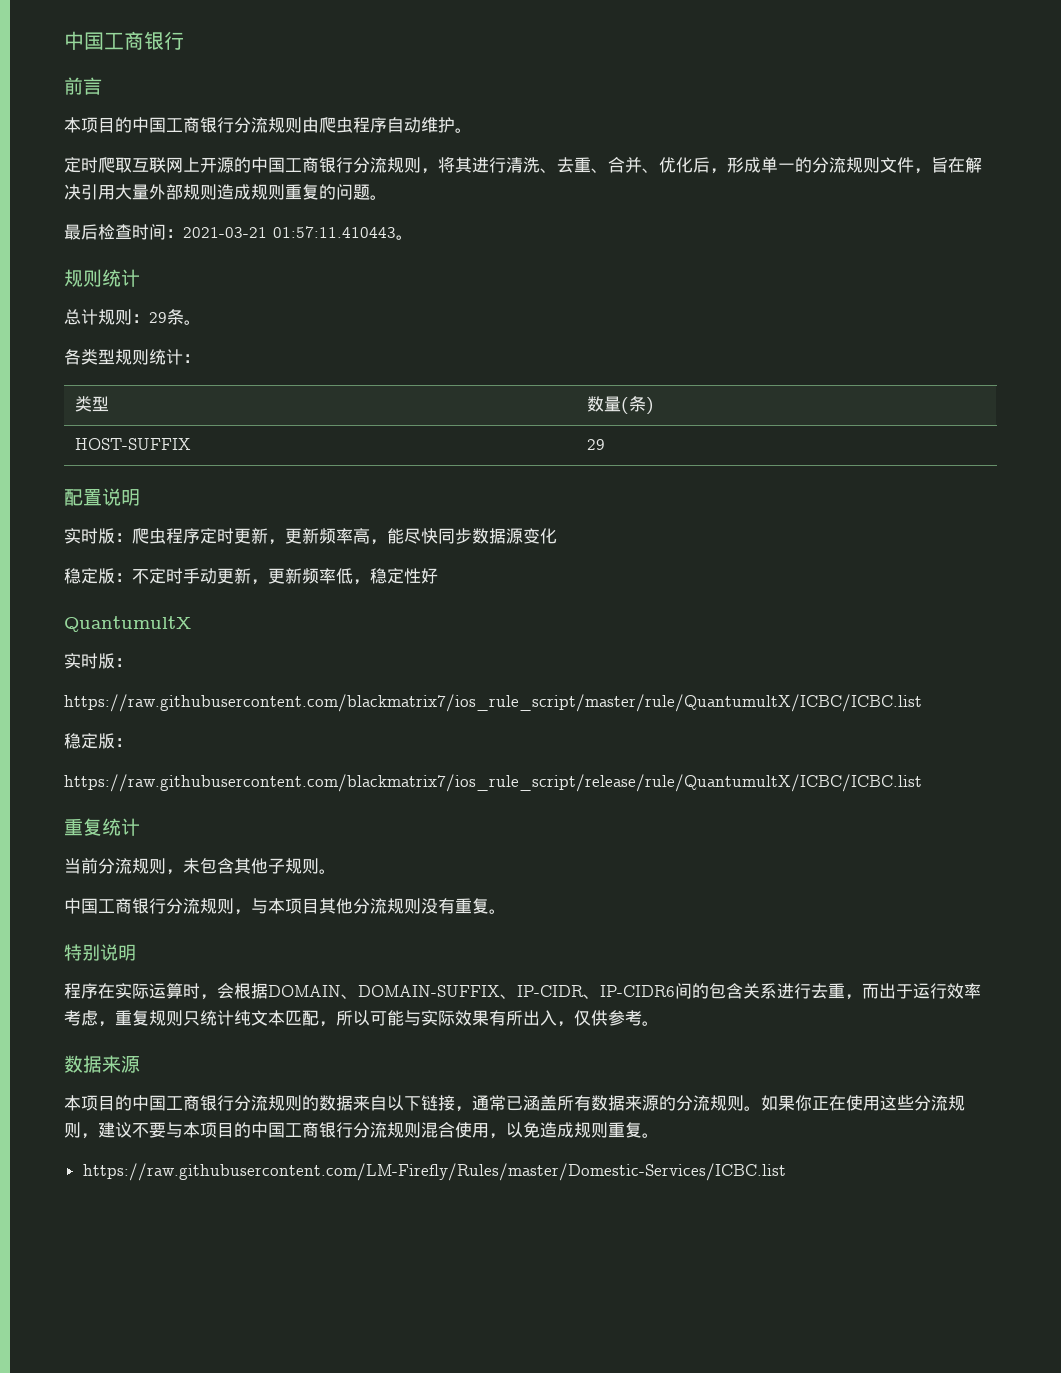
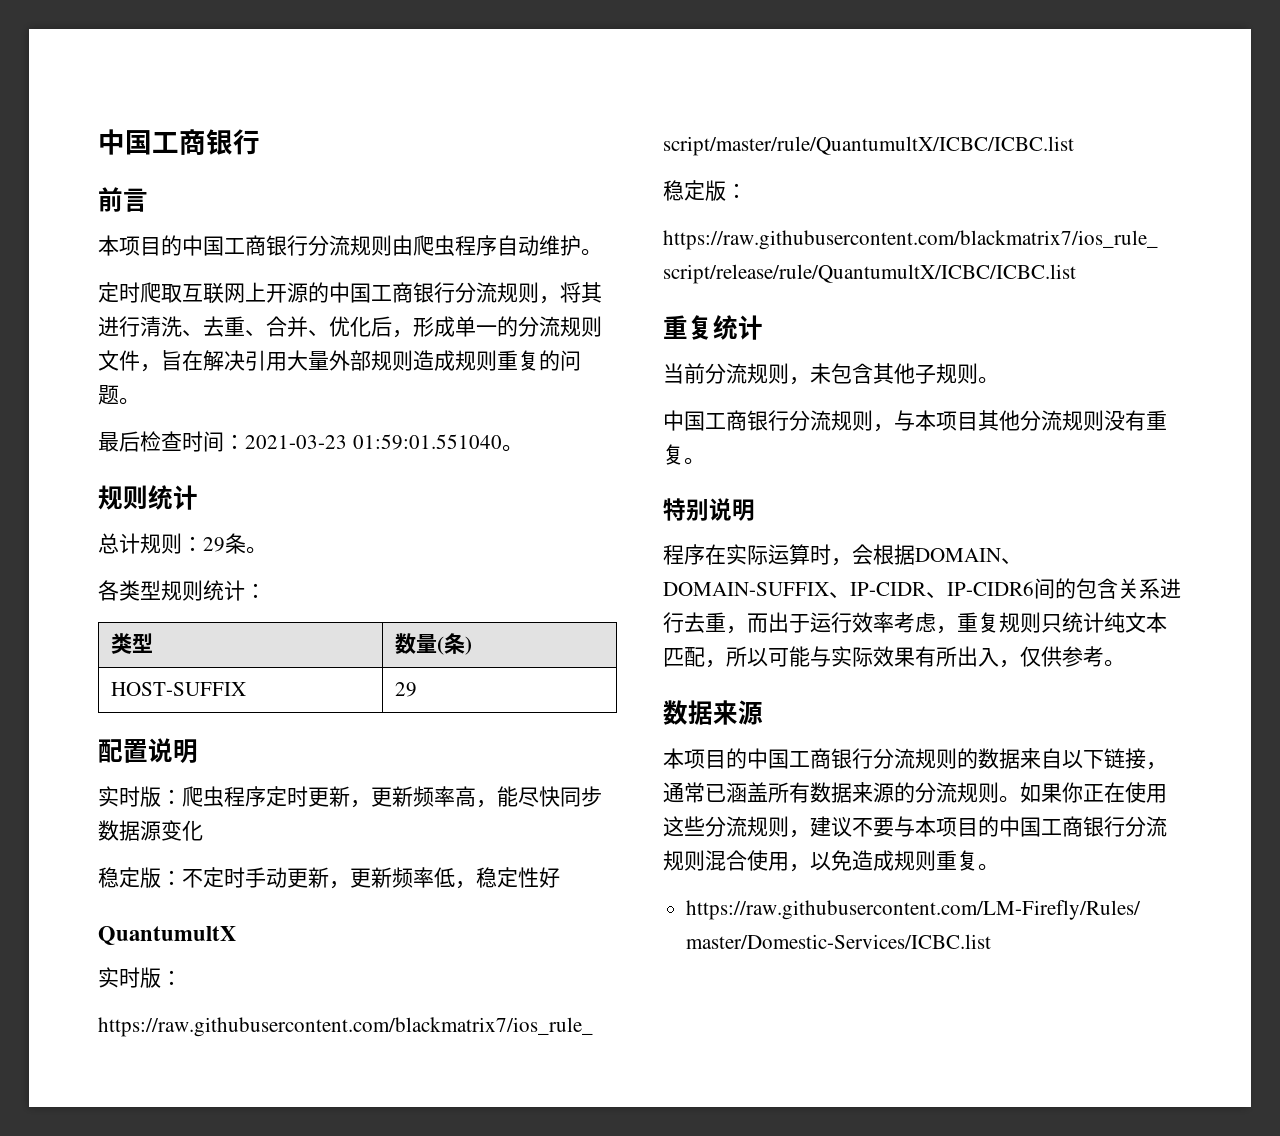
- 最后检查时间：2021-03-21 01:57:11.410443。
+ 最后检查时间：2021-03-23 01:59:01.551040。

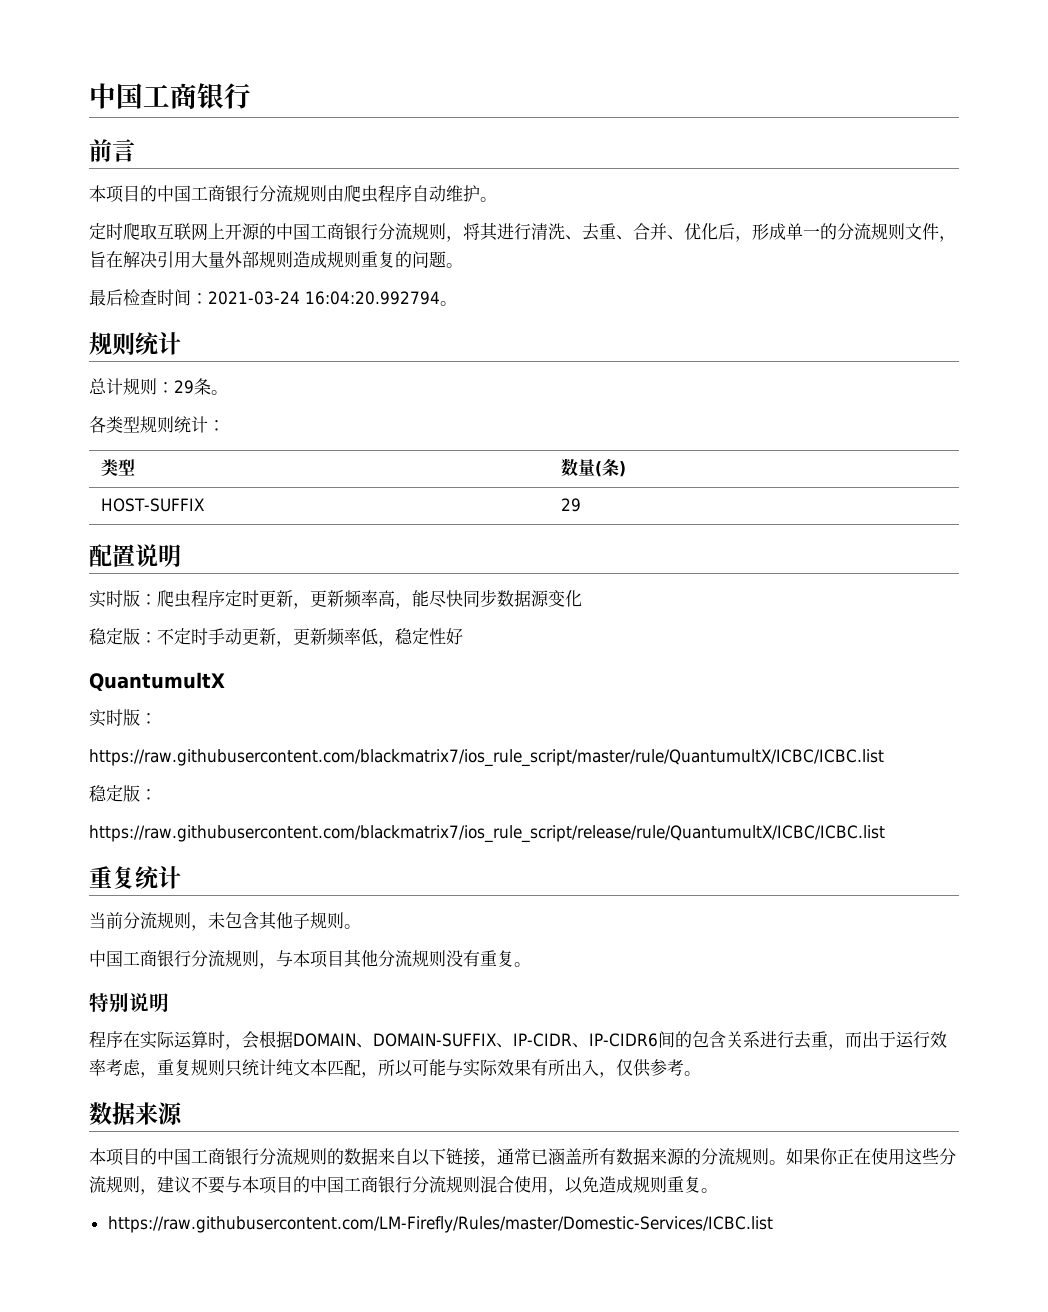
- 最后检查时间：2021-03-23 01:59:01.551040。
+ 最后检查时间：2021-03-24 16:04:20.992794。

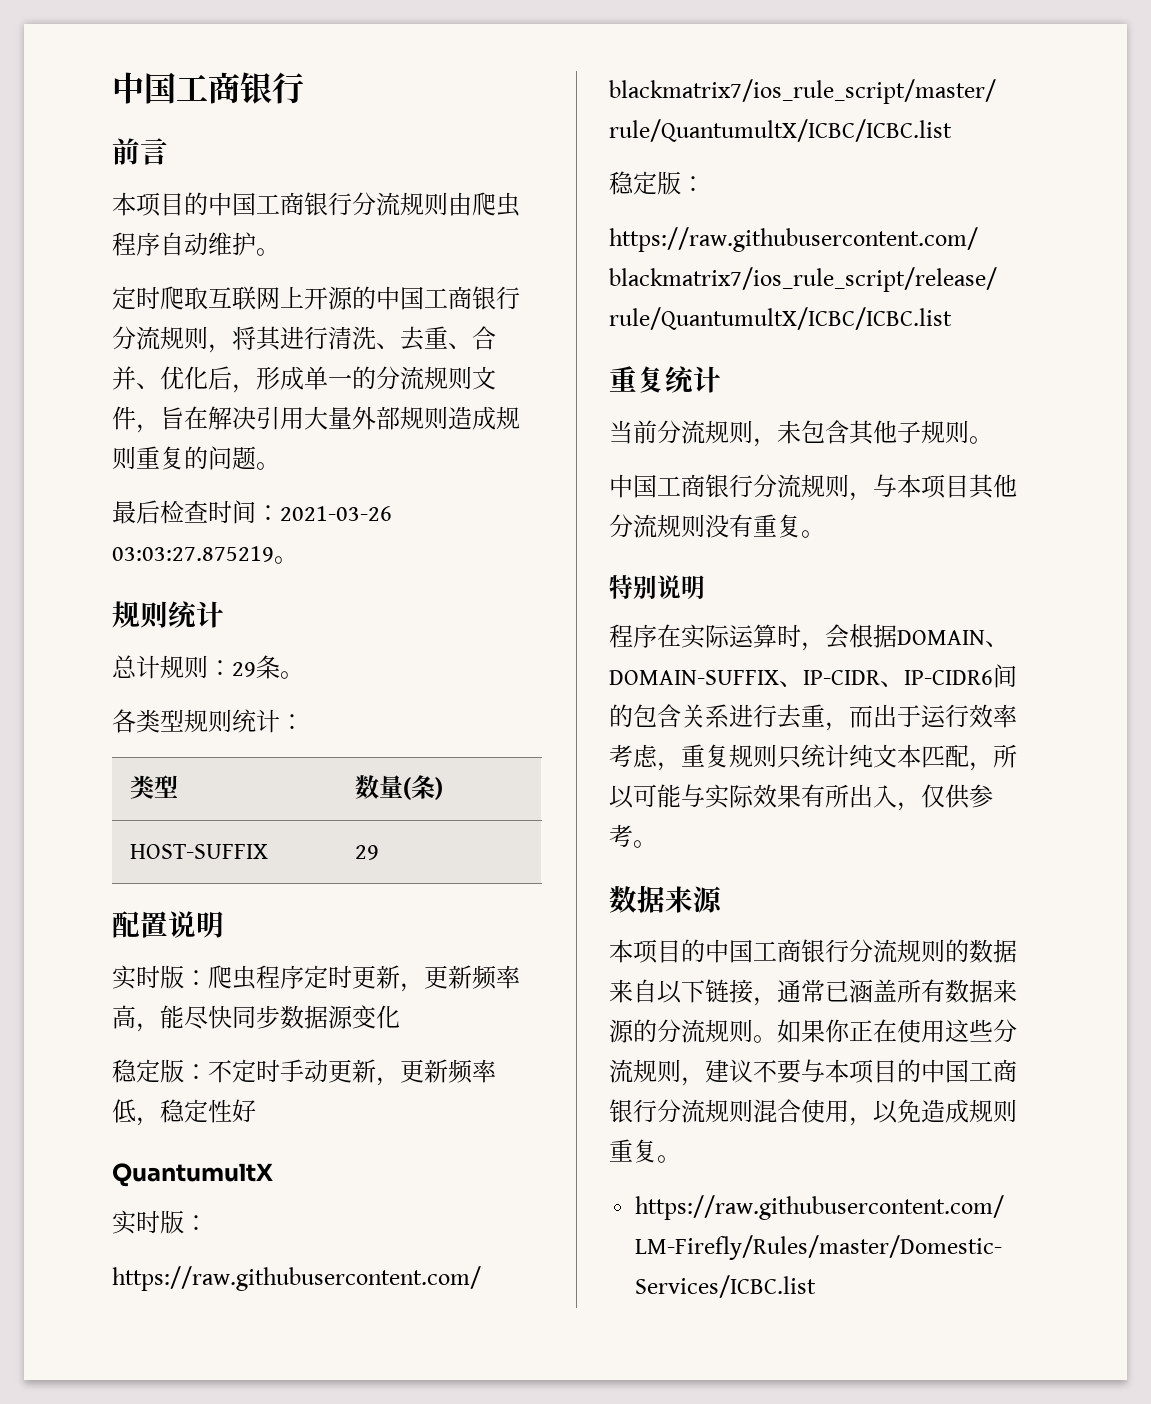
- 最后检查时间：2021-03-24 16:04:20.992794。
+ 最后检查时间：2021-03-26 03:03:27.875219。

